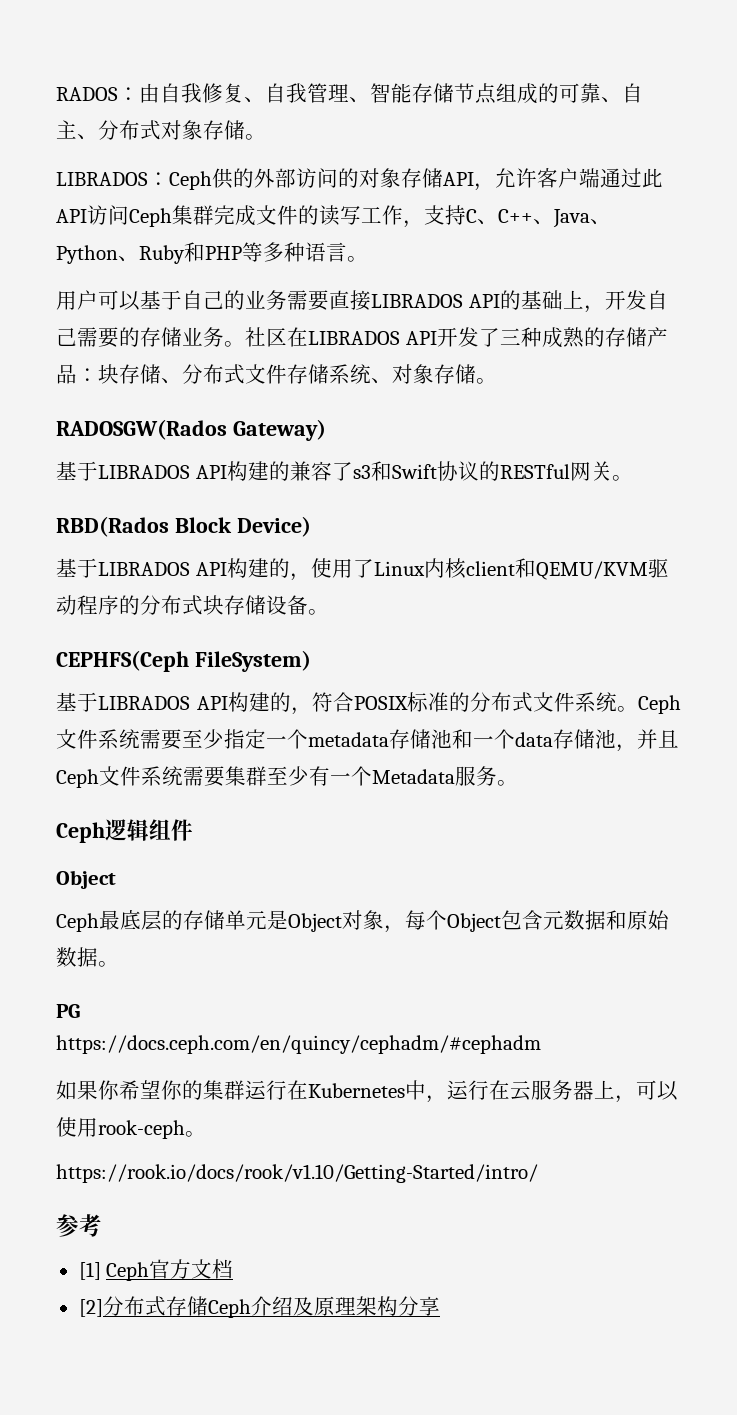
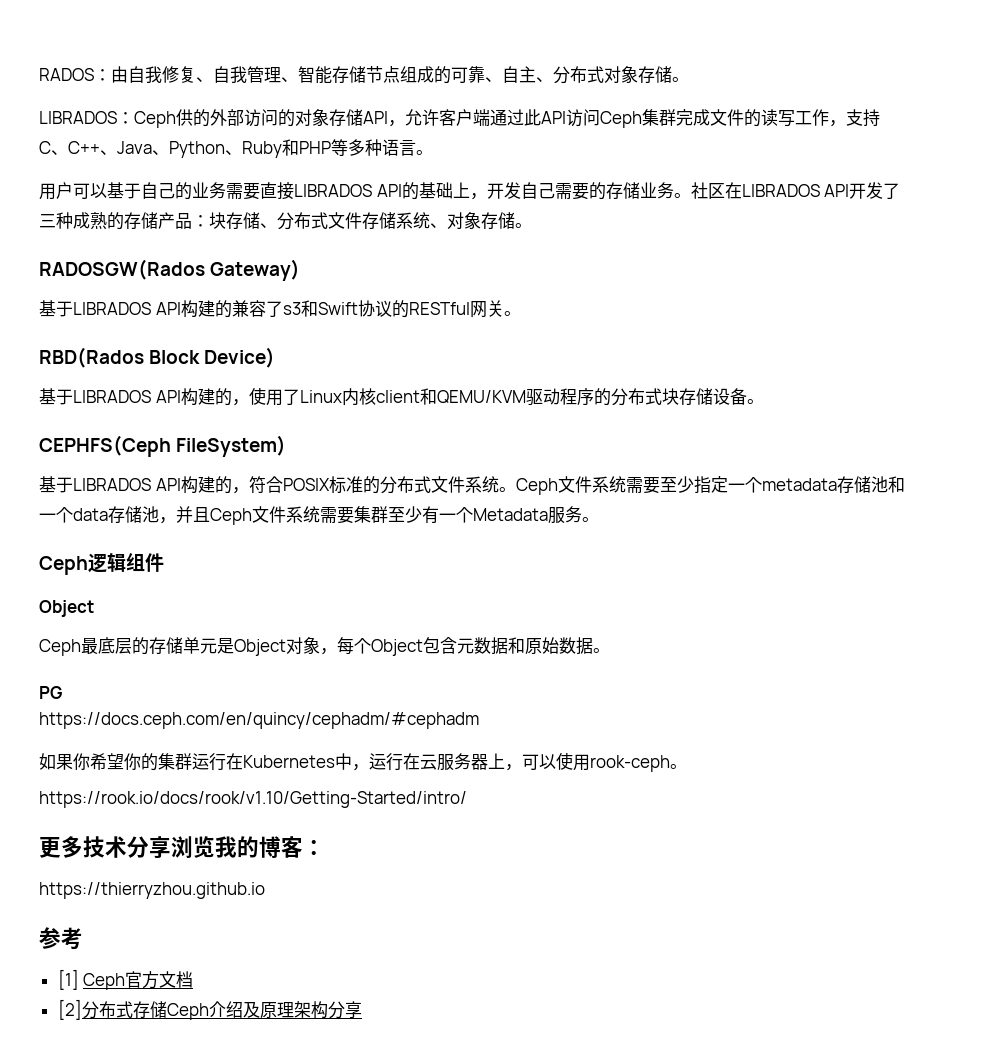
+ 更多技术分享浏览我的博客：
+ https://thierryzhou.github.io

